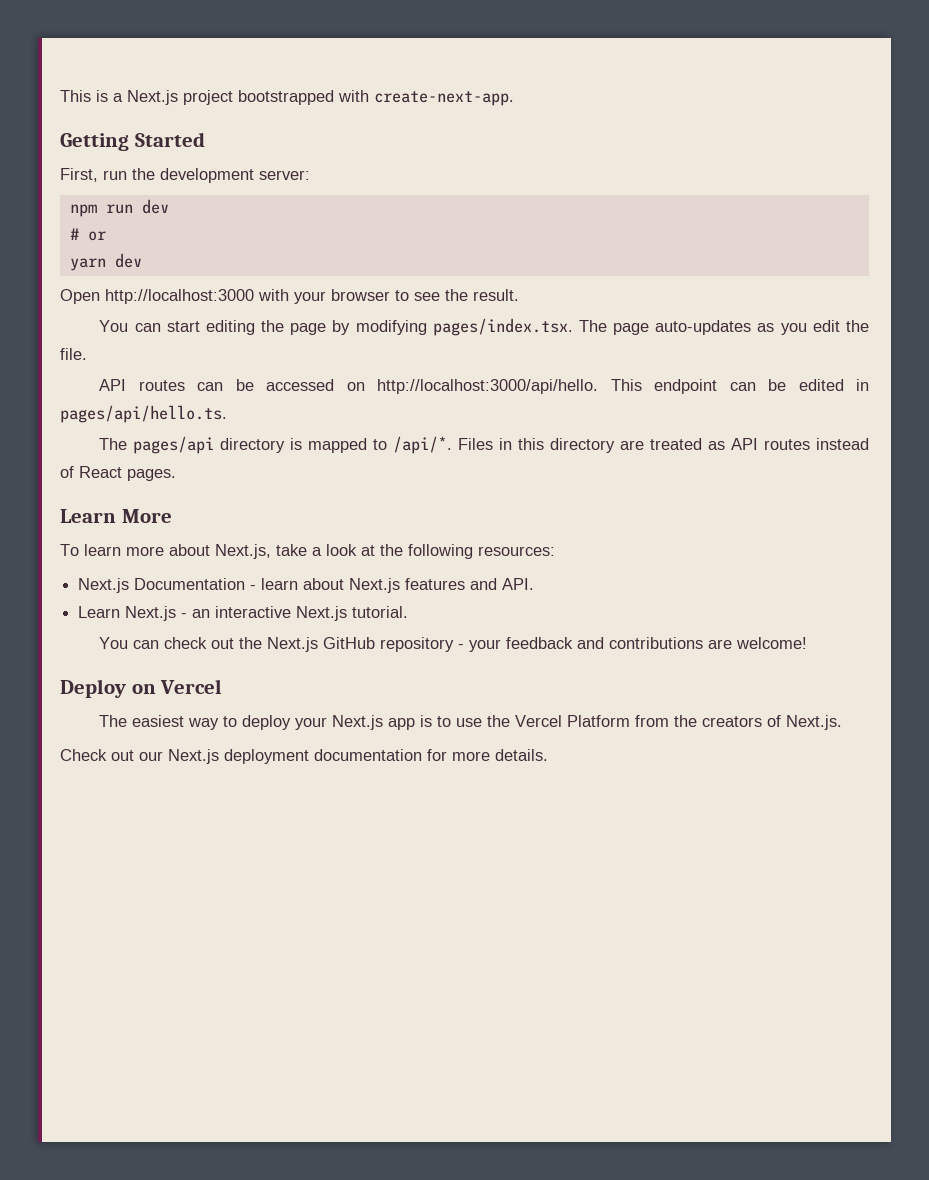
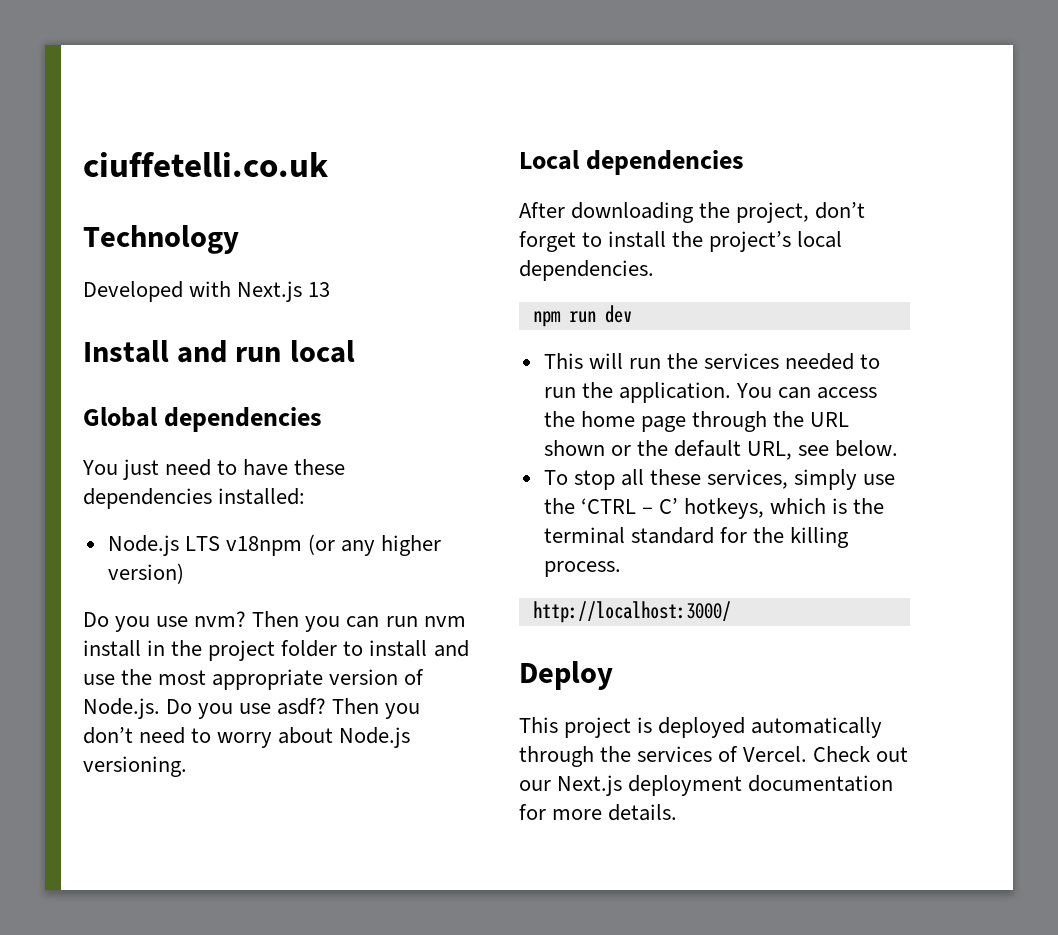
- This is a Next.js project bootstrapped with create-next-app.
- Getting Started
- First, run the development server:
+ ciuffetelli.co.uk
+ Technology
+ Developed with Next.js 13
+ Install and run local
+ Global dependencies
+ You just need to have these dependencies installed:
+ Node.js LTS v18npm (or any higher version)
+ Do you use nvm? Then you can run nvm install in the project folder to install and use the most appropriate version of Node.js. Do you use asdf? Then you don’t need to worry about Node.js versioning.
+ Local dependencies
+ After downloading the project, don’t forget to install the project’s local dependencies.
  npm run dev
- # or
- yarn dev
- Open http://localhost:3000 with your browser to see the result.
- You can start editing the page by modifying pages/index.tsx. The page auto-updates as you edit the file.
- API routes can be accessed on http://localhost:3000/api/hello. This endpoint can be edited in pages/api/hello.ts.
- The pages/api directory is mapped to /api/*. Files in this directory are treated as API routes instead of React pages.
- Learn More
- To learn more about Next.js, take a look at the following resources:
- Next.js Documentation - learn about Next.js features and API.
- Learn Next.js - an interactive Next.js tutorial.
- You can check out the Next.js GitHub repository - your feedback and contributions are welcome!
- Deploy on Vercel
- The easiest way to deploy your Next.js app is to use the Vercel Platform from the creators of Next.js.
- Check out our Next.js deployment documentation for more details.
+ This will run the services needed to run the application. You can access the home page through the URL shown or the default URL, see below.
+ To stop all these services, simply use the ‘CTRL – C’ hotkeys, which is the terminal standard for the killing process.
+ http://localhost:3000/
+ Deploy
+ This project is deployed automatically through the services of Vercel. Check out our Next.js deployment documentation for more details.

